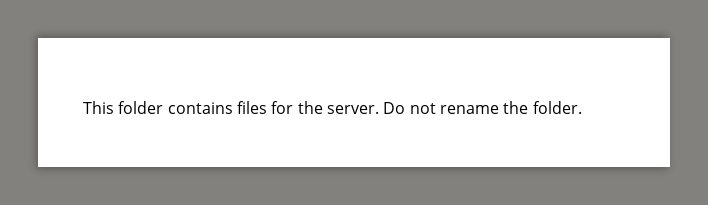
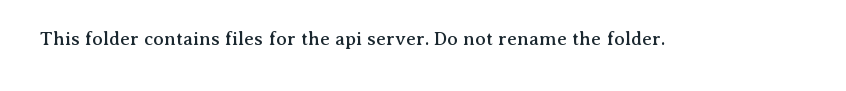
- This folder contains files for the server.
+ This folder contains files for the api server.

